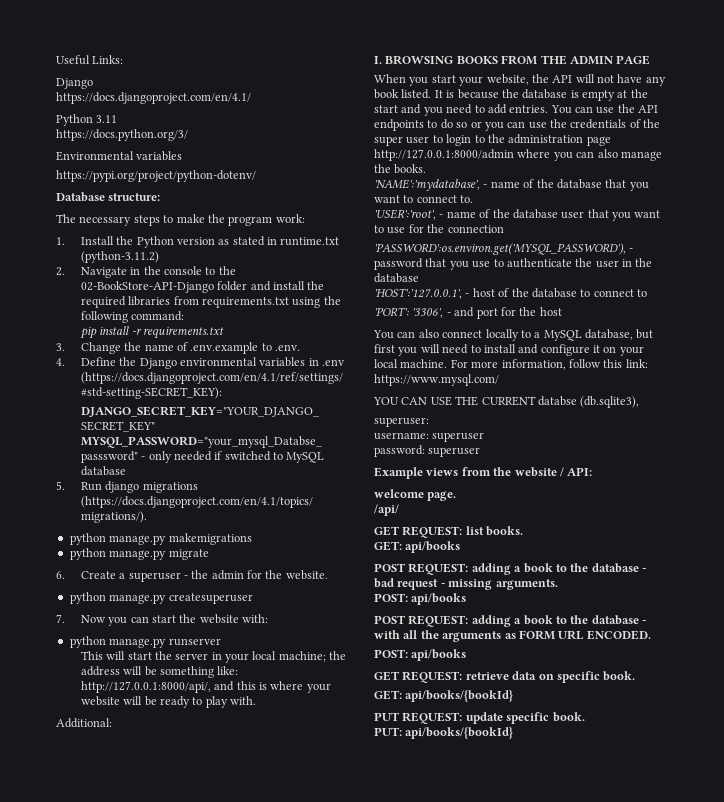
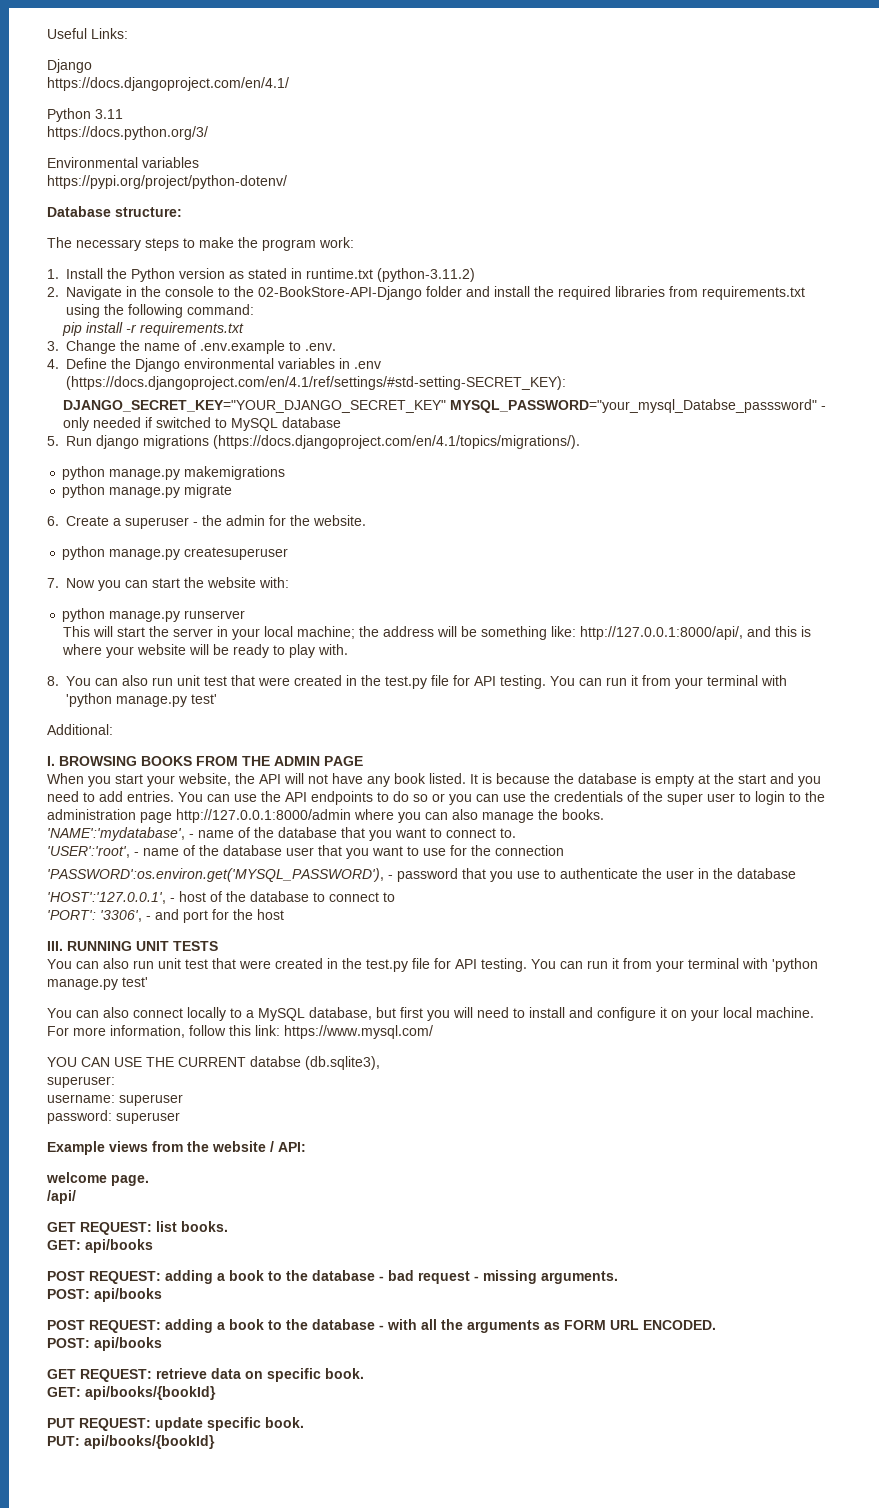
+ 8. You can also run unit test that were created in the test.py file for API testing. You can run it from your terminal with 'python manage.py test'
+ III. RUNNING UNIT TESTS
+ You can also run unit test that were created in the test.py file for API testing. You can run it from your terminal with 'python manage.py test'

